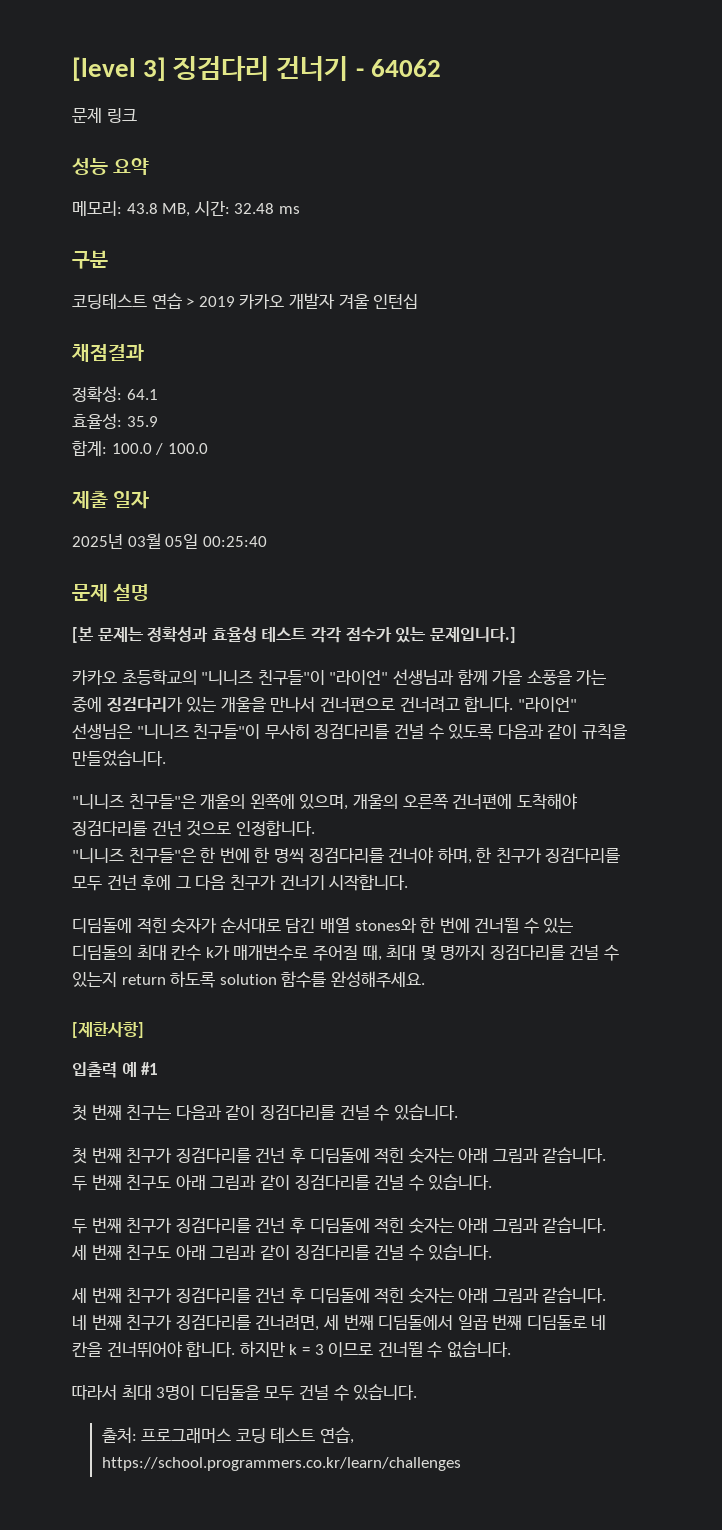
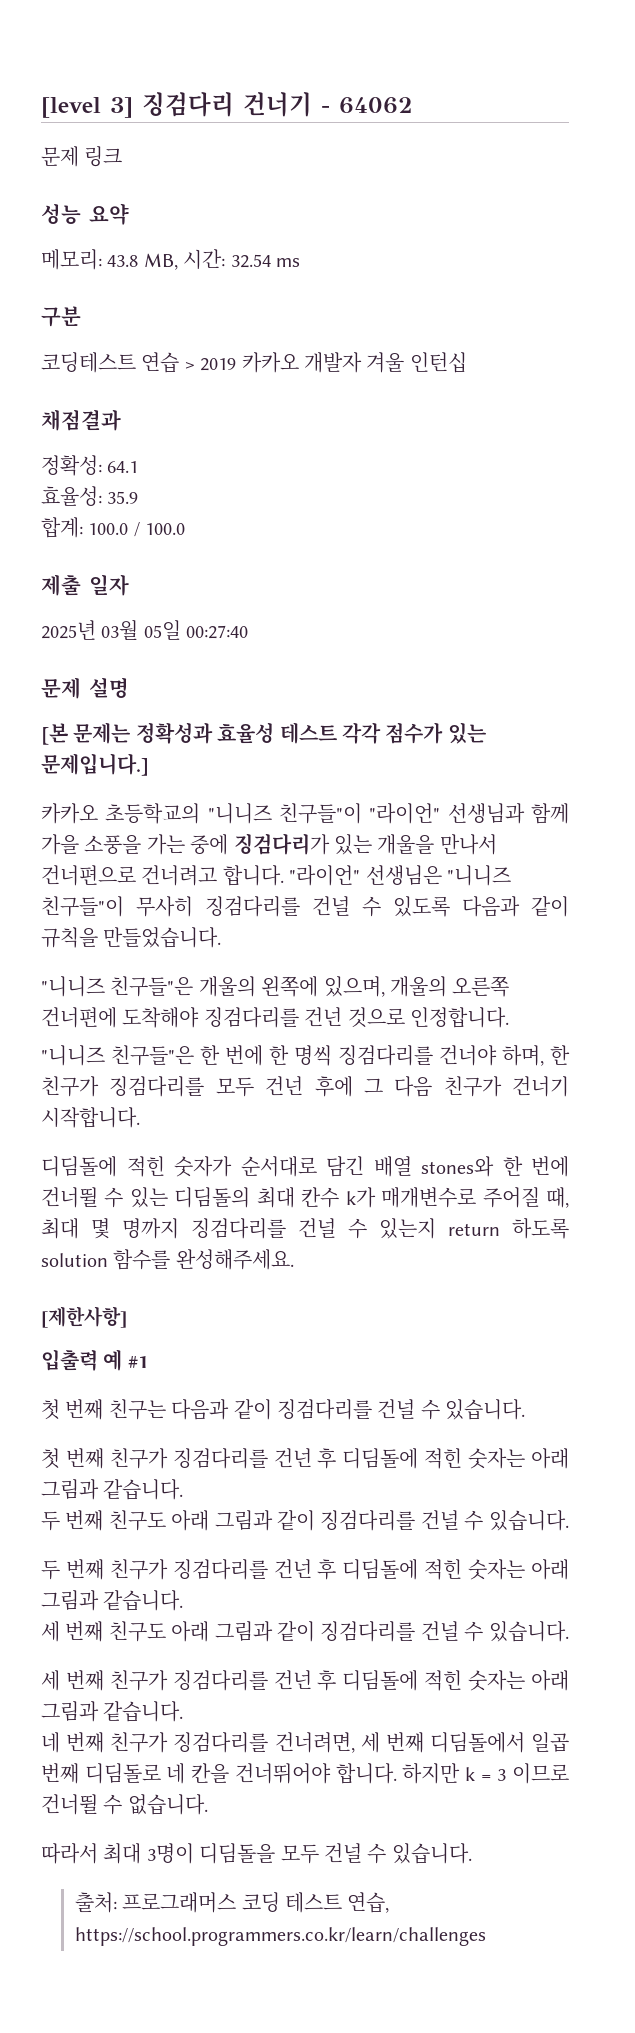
- 메모리: 43.8 MB, 시간: 32.48 ms
+ 메모리: 43.8 MB, 시간: 32.54 ms
- 2025년 03월 05일 00:25:40
+ 2025년 03월 05일 00:27:40

